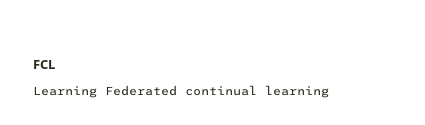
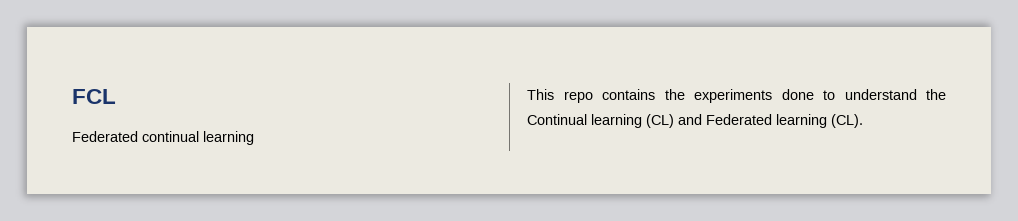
- Learning Federated continual learning
+ Federated continual learning
+ This repo contains the experiments done to understand the Continual learning (CL) and Federated learning (CL).

